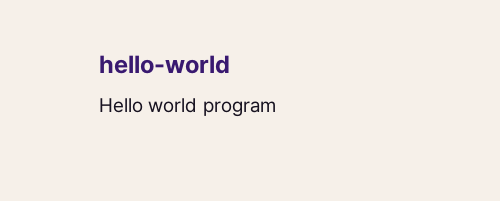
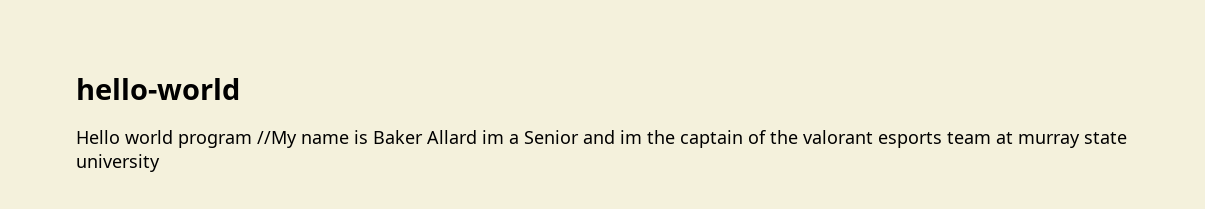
- Hello world program
+ Hello world program //My name is Baker Allard im a Senior and im the captain of the valorant esports team at murray state university

